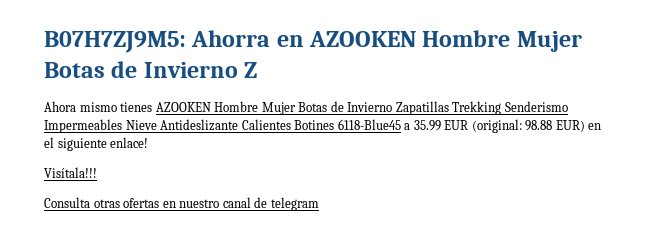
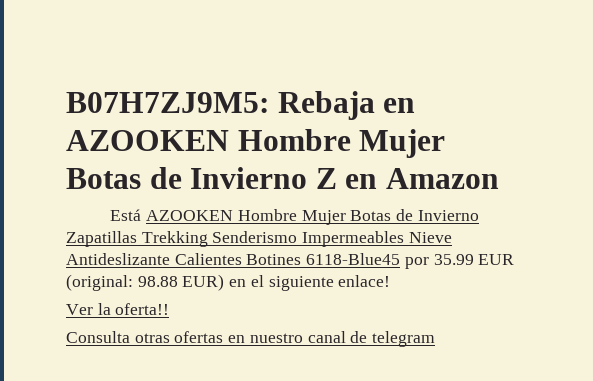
- B07H7ZJ9M5: Ahorra en AZOOKEN Hombre Mujer Botas de Invierno Z
- Ahora mismo tienes AZOOKEN Hombre Mujer Botas de Invierno Zapatillas Trekking Senderismo Impermeables Nieve Antideslizante Calientes Botines 6118-Blue45 a 35.99 EUR (original: 98.88 EUR) en el siguiente enlace!
+ B07H7ZJ9M5: Rebaja en AZOOKEN Hombre Mujer Botas de Invierno Z en Amazon
+ Está AZOOKEN Hombre Mujer Botas de Invierno Zapatillas Trekking Senderismo Impermeables Nieve Antideslizante Calientes Botines 6118-Blue45 por 35.99 EUR (original: 98.88 EUR) en el siguiente enlace!
- Visítala!!!
+ Ver la oferta!!

